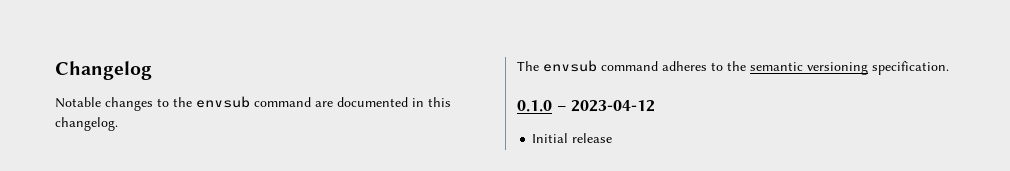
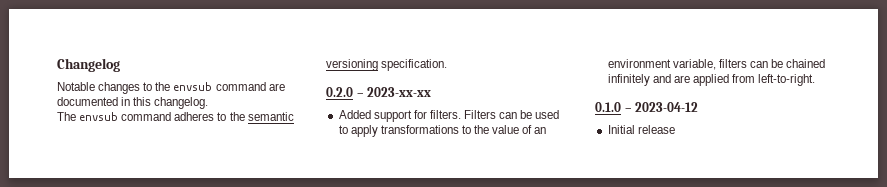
+ 0.2.0 – 2023-xx-xx
+ Added support for filters. Filters can be used to apply transformations to the value of an environment variable, filters can be chained infinitely and are applied from left-to-right.

